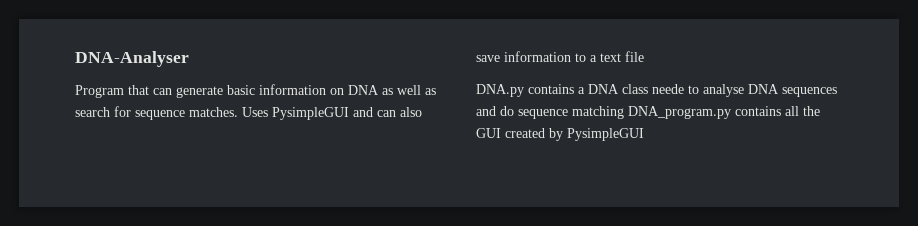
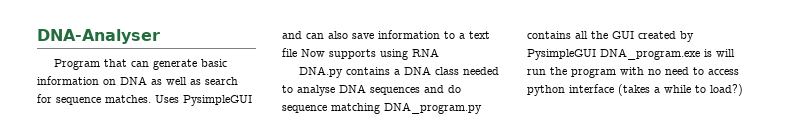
- Uses PysimpleGUI and can also save information to a text file
+ Uses PysimpleGUI and can also save information to a text file Now supports using RNA
- DNA.py contains a DNA class neede to analyse DNA sequences and do sequence matching DNA_program.py contains all the GUI created by PysimpleGUI
+ DNA.py contains a DNA class needed to analyse DNA sequences and do sequence matching DNA_program.py contains all the GUI created by PysimpleGUI DNA_program.exe is will run the program with no need to access python interface (takes a while to load?)

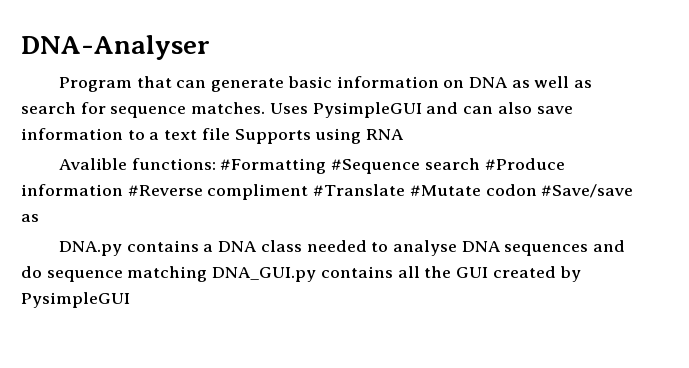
- Uses PysimpleGUI and can also save information to a text file Now supports using RNA
+ Uses PysimpleGUI and can also save information to a text file Supports using RNA
+ Avalible functions: #Formatting #Sequence search #Produce information #Reverse compliment #Translate #Mutate codon #Save/save as
- DNA.py contains a DNA class needed to analyse DNA sequences and do sequence matching DNA_program.py contains all the GUI created by PysimpleGUI DNA_program.exe is will run the program with no need to access python interface (takes a while to load?)
+ DNA.py contains a DNA class needed to analyse DNA sequences and do sequence matching DNA_GUI.py contains all the GUI created by PysimpleGUI

